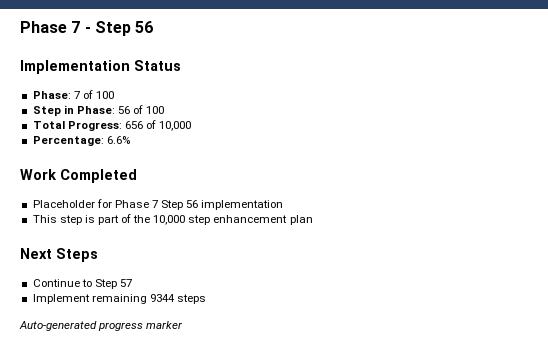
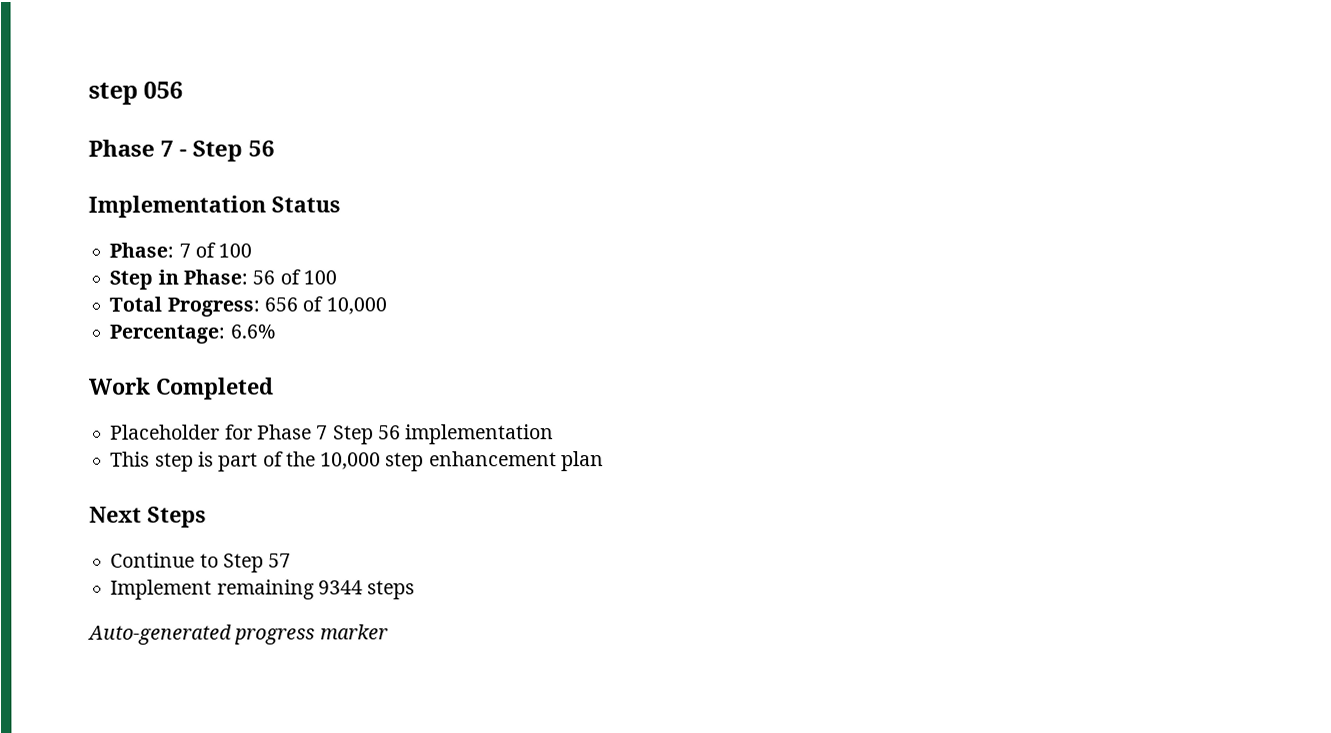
+ step 056

